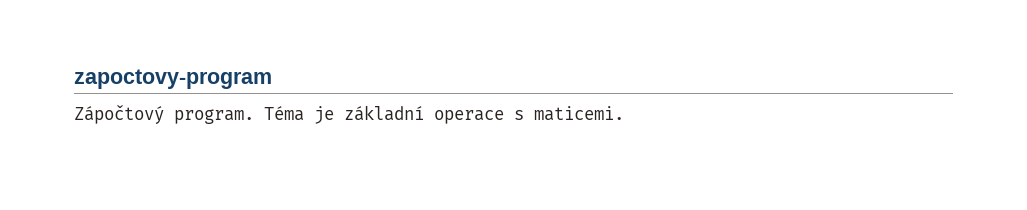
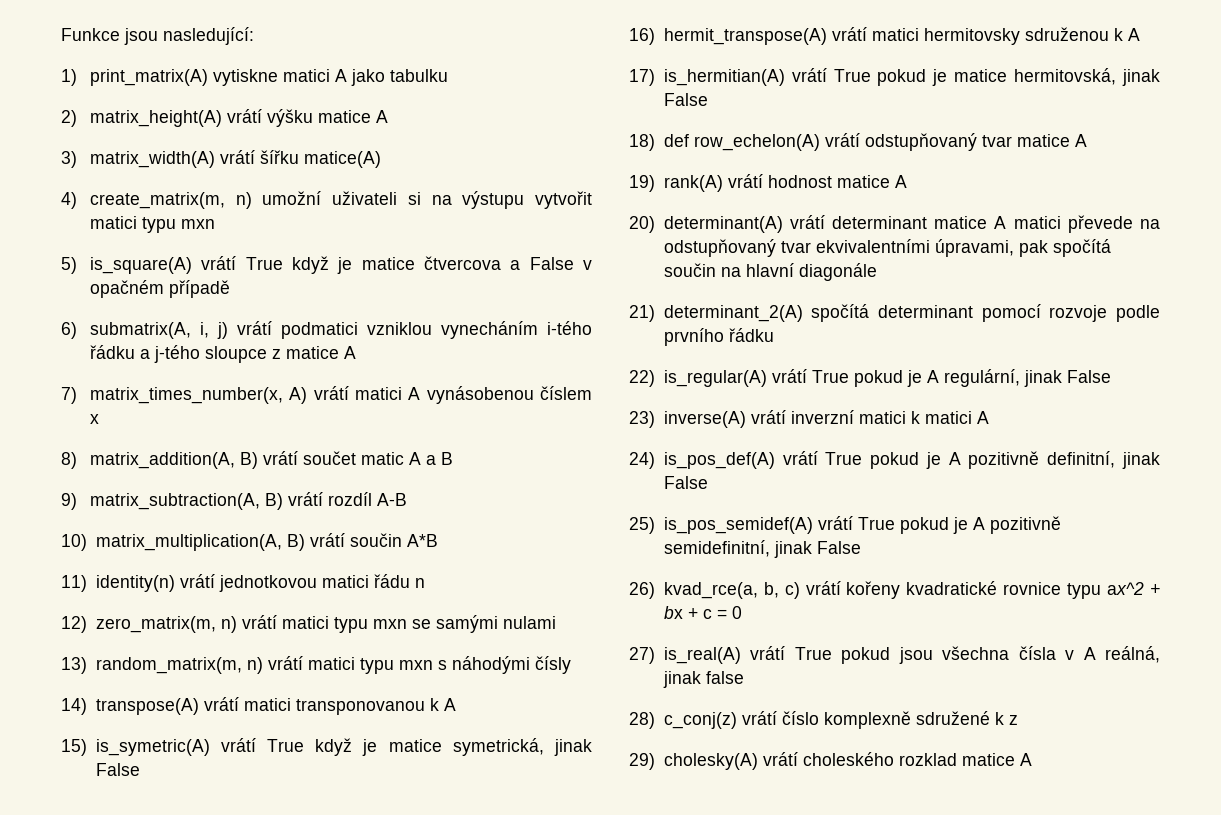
- zapoctovy-program
- Zápočtový program. Téma je základní operace s maticemi.
+ Funkce jsou nasledující:
+ 1) print_matrix(A) vytiskne matici A jako tabulku
+ 2) matrix_height(A) vrátí výšku matice A
+ 3) matrix_width(A) vrátí šířku matice(A)
+ 4) create_matrix(m, n) umožní uživateli si na výstupu vytvořit matici typu mxn
+ 5) is_square(A) vrátí True když je matice čtvercova a False v opačném případě
+ 6) submatrix(A, i, j) vrátí podmatici vzniklou vynecháním i-tého řádku a j-tého sloupce z matice A
+ 7) matrix_times_number(x, A) vrátí matici A vynásobenou číslem x
+ 8) matrix_addition(A, B) vrátí součet matic A a B
+ 9) matrix_subtraction(A, B) vrátí rozdíl A-B
+ 10) matrix_multiplication(A, B) vrátí součin A*B
+ 11) identity(n) vrátí jednotkovou matici řádu n
+ 12) zero_matrix(m, n) vrátí matici typu mxn se samými nulami
+ 13) random_matrix(m, n) vrátí matici typu mxn s náhodými čísly
+ 14) transpose(A) vrátí matici transponovanou k A
+ 15) is_symetric(A) vrátí True když je matice symetrická, jinak False
+ 16) hermit_transpose(A) vrátí matici hermitovsky sdruženou k A
+ 17) is_hermitian(A) vrátí True pokud je matice hermitovská, jinak False
+ 18) def row_echelon(A) vrátí odstupňovaný tvar matice A
+ 19) rank(A) vrátí hodnost matice A
+ 20) determinant(A) vrátí determinant matice A matici převede na odstupňovaný tvar ekvivalentními úpravami, pak spočítá součin na hlavní diagonále
+ 21) determinant_2(A) spočítá determinant pomocí rozvoje podle prvního řádku
+ 22) is_regular(A) vrátí True pokud je A regulární, jinak False
+ 23) inverse(A) vrátí inverzní matici k matici A
+ 24) is_pos_def(A) vrátí True pokud je A pozitivně definitní, jinak False
+ 25) is_pos_semidef(A) vrátí True pokud je A pozitivně semidefinitní, jinak False
+ 26) kvad_rce(a, b, c) vrátí kořeny kvadratické rovnice typu ax^2 + bx + c = 0
+ 27) is_real(A) vrátí True pokud jsou všechna čísla v A reálná, jinak false
+ 28) c_conj(z) vrátí číslo komplexně sdružené k z
+ 29) cholesky(A) vrátí choleského rozklad matice A

